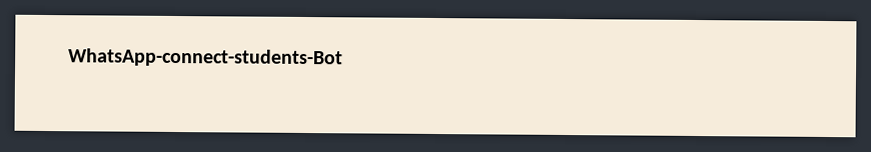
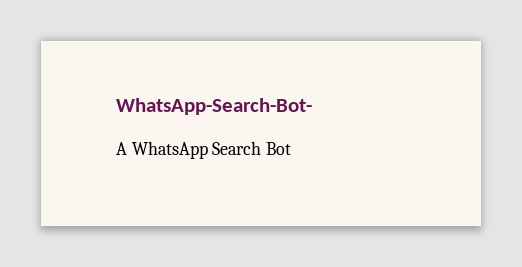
- WhatsApp-connect-students-Bot
+ WhatsApp-Search-Bot-
+ A WhatsApp Search Bot

